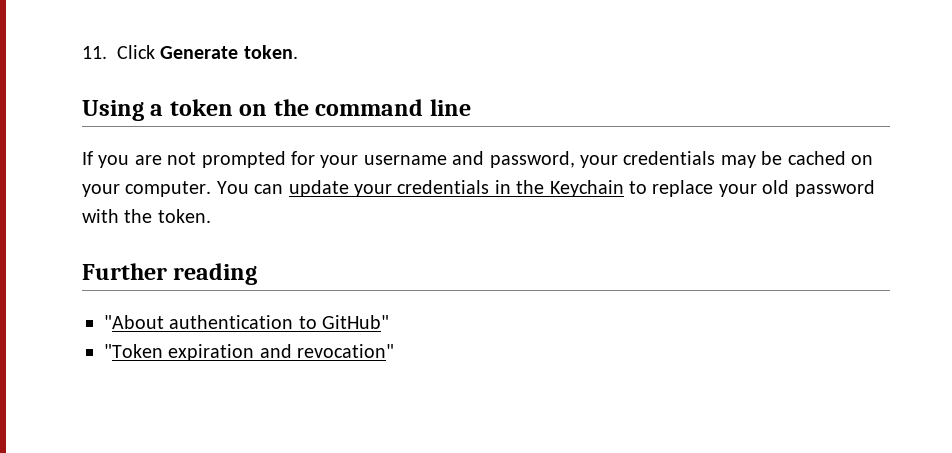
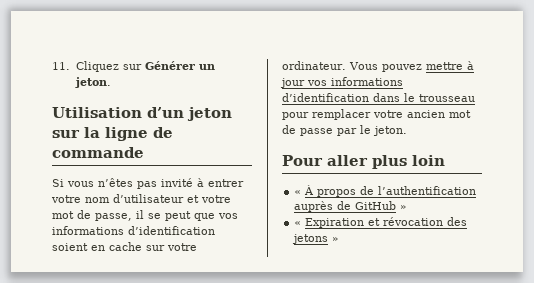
- 11. Click Generate token.
- Using a token on the command line
- If you are not prompted for your username and password, your credentials may be cached on your computer. You can update your credentials in the Keychain to replace your old password with the token.
- Further reading
- "About authentication to GitHub"
- "Token expiration and revocation"
+ 11. Cliquez sur Générer un jeton.
+ Utilisation d’un jeton sur la ligne de commande
+ Si vous n’êtes pas invité à entrer votre nom d’utilisateur et votre mot de passe, il se peut que vos informations d’identification soient en cache sur votre ordinateur. Vous pouvez mettre à jour vos informations d’identification dans le trousseau pour remplacer votre ancien mot de passe par le jeton.
+ Pour aller plus loin
+ « À propos de l’authentification auprès de GitHub »
+ « Expiration et révocation des jetons »

